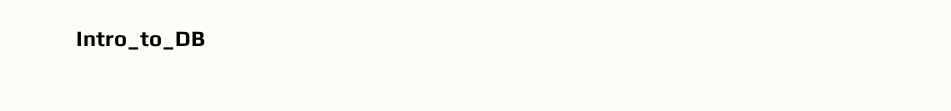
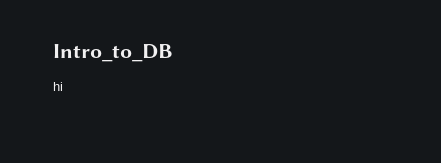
+ hi

